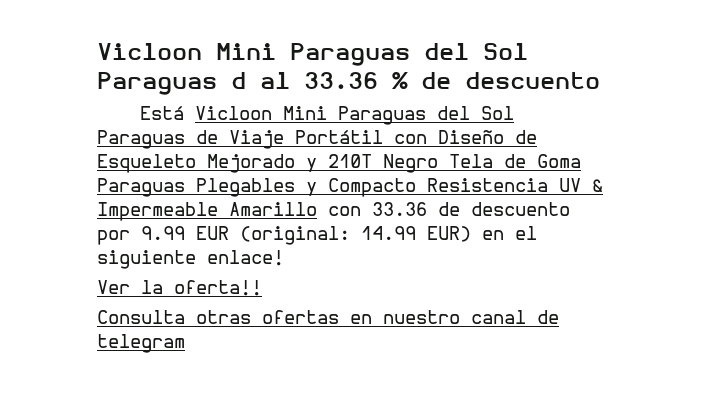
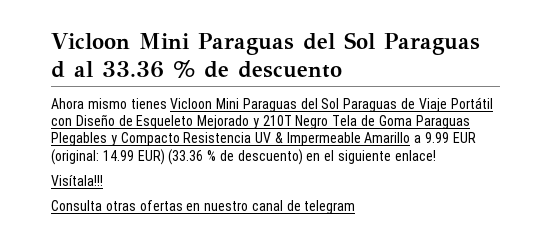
- Está Vicloon Mini Paraguas del Sol Paraguas de Viaje Portátil con Diseño de Esqueleto Mejorado y 210T Negro Tela de Goma Paraguas Plegables y Compacto Resistencia UV & Impermeable Amarillo con 33.36 de descuento por 9.99 EUR (original: 14.99 EUR) en el siguiente enlace!
+ Ahora mismo tienes Vicloon Mini Paraguas del Sol Paraguas de Viaje Portátil con Diseño de Esqueleto Mejorado y 210T Negro Tela de Goma Paraguas Plegables y Compacto Resistencia UV & Impermeable Amarillo a 9.99 EUR (original: 14.99 EUR) (33.36 % de descuento) en el siguiente enlace!
- Ver la oferta!!
+ Visítala!!!

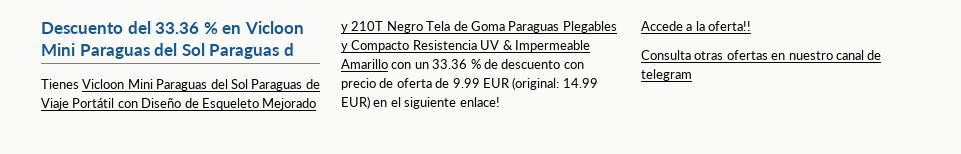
- Vicloon Mini Paraguas del Sol Paraguas d al 33.36 % de descuento
- Ahora mismo tienes Vicloon Mini Paraguas del Sol Paraguas de Viaje Portátil con Diseño de Esqueleto Mejorado y 210T Negro Tela de Goma Paraguas Plegables y Compacto Resistencia UV & Impermeable Amarillo a 9.99 EUR (original: 14.99 EUR) (33.36 % de descuento) en el siguiente enlace!
+ Descuento del 33.36 % en Vicloon Mini Paraguas del Sol Paraguas d
+ Tienes Vicloon Mini Paraguas del Sol Paraguas de Viaje Portátil con Diseño de Esqueleto Mejorado y 210T Negro Tela de Goma Paraguas Plegables y Compacto Resistencia UV & Impermeable Amarillo con un 33.36 % de descuento con precio de oferta de 9.99 EUR (original: 14.99 EUR) en el siguiente enlace!
- Visítala!!!
+ Accede a la oferta!!

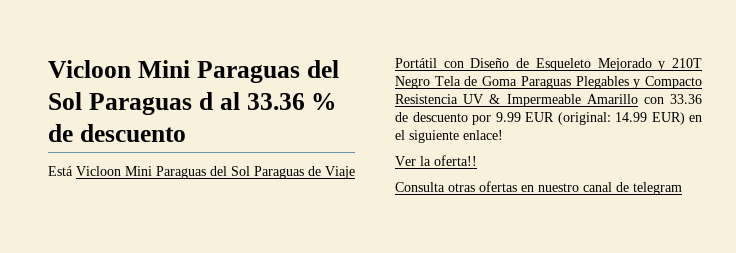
- Descuento del 33.36 % en Vicloon Mini Paraguas del Sol Paraguas d
- Tienes Vicloon Mini Paraguas del Sol Paraguas de Viaje Portátil con Diseño de Esqueleto Mejorado y 210T Negro Tela de Goma Paraguas Plegables y Compacto Resistencia UV & Impermeable Amarillo con un 33.36 % de descuento con precio de oferta de 9.99 EUR (original: 14.99 EUR) en el siguiente enlace!
+ Vicloon Mini Paraguas del Sol Paraguas d al 33.36 % de descuento
+ Está Vicloon Mini Paraguas del Sol Paraguas de Viaje Portátil con Diseño de Esqueleto Mejorado y 210T Negro Tela de Goma Paraguas Plegables y Compacto Resistencia UV & Impermeable Amarillo con 33.36 de descuento por 9.99 EUR (original: 14.99 EUR) en el siguiente enlace!
- Accede a la oferta!!
+ Ver la oferta!!

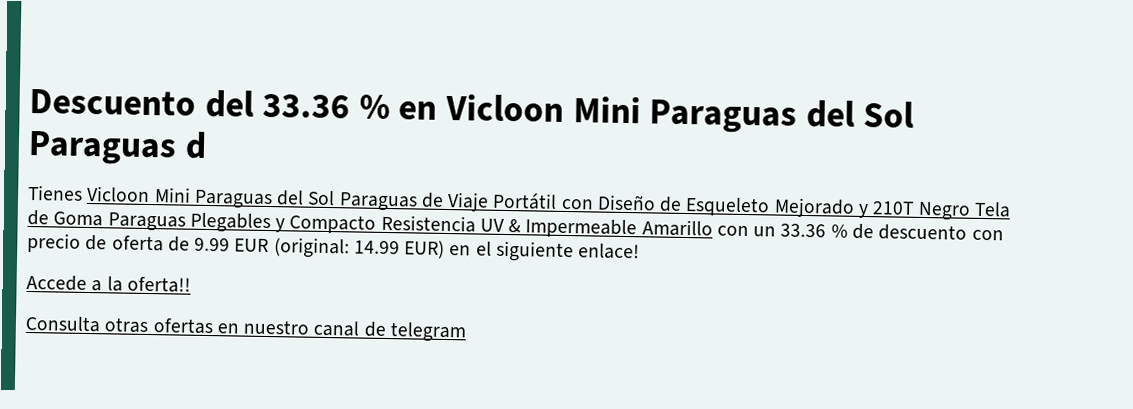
- Vicloon Mini Paraguas del Sol Paraguas d al 33.36 % de descuento
- Está Vicloon Mini Paraguas del Sol Paraguas de Viaje Portátil con Diseño de Esqueleto Mejorado y 210T Negro Tela de Goma Paraguas Plegables y Compacto Resistencia UV & Impermeable Amarillo con 33.36 de descuento por 9.99 EUR (original: 14.99 EUR) en el siguiente enlace!
+ Descuento del 33.36 % en Vicloon Mini Paraguas del Sol Paraguas d
+ Tienes Vicloon Mini Paraguas del Sol Paraguas de Viaje Portátil con Diseño de Esqueleto Mejorado y 210T Negro Tela de Goma Paraguas Plegables y Compacto Resistencia UV & Impermeable Amarillo con un 33.36 % de descuento con precio de oferta de 9.99 EUR (original: 14.99 EUR) en el siguiente enlace!
- Ver la oferta!!
+ Accede a la oferta!!

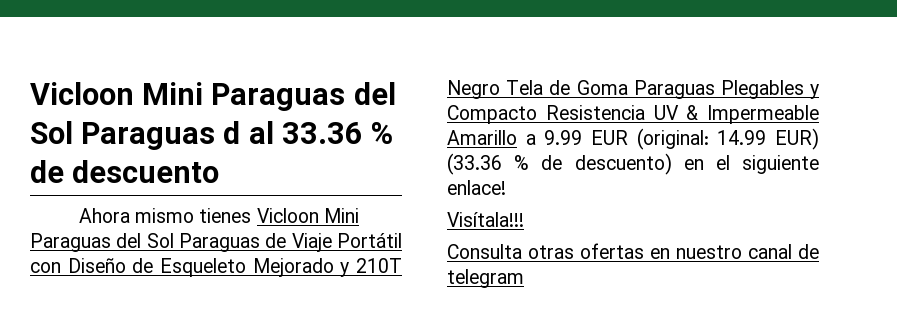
- Descuento del 33.36 % en Vicloon Mini Paraguas del Sol Paraguas d
- Tienes Vicloon Mini Paraguas del Sol Paraguas de Viaje Portátil con Diseño de Esqueleto Mejorado y 210T Negro Tela de Goma Paraguas Plegables y Compacto Resistencia UV & Impermeable Amarillo con un 33.36 % de descuento con precio de oferta de 9.99 EUR (original: 14.99 EUR) en el siguiente enlace!
+ Vicloon Mini Paraguas del Sol Paraguas d al 33.36 % de descuento
+ Ahora mismo tienes Vicloon Mini Paraguas del Sol Paraguas de Viaje Portátil con Diseño de Esqueleto Mejorado y 210T Negro Tela de Goma Paraguas Plegables y Compacto Resistencia UV & Impermeable Amarillo a 9.99 EUR (original: 14.99 EUR) (33.36 % de descuento) en el siguiente enlace!
- Accede a la oferta!!
+ Visítala!!!

